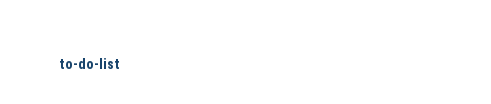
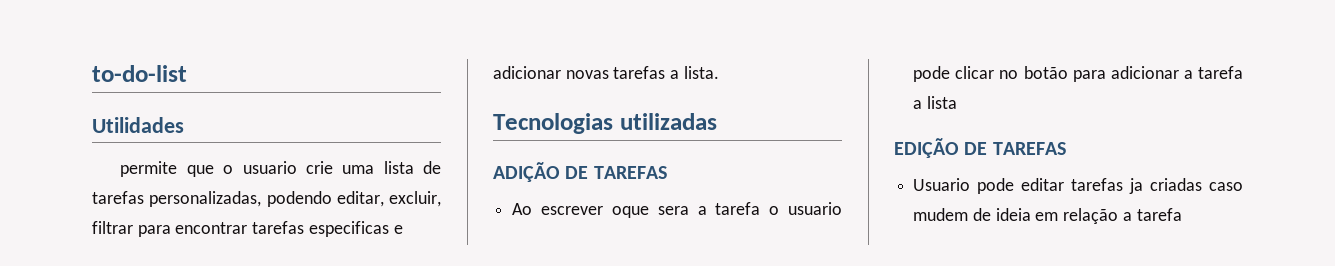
+ Utilidades
+ permite que o usuario crie uma lista de tarefas personalizadas, podendo editar, excluir, filtrar para encontrar tarefas especificas e adicionar novas tarefas a lista.
+ Tecnologias utilizadas
+ ADIÇÃO DE TAREFAS
+ Ao escrever oque sera a tarefa o usuario pode clicar no botão para adicionar a tarefa a lista
+ EDIÇÃO DE TAREFAS
+ Usuario pode editar tarefas ja criadas caso mudem de ideia em relação a tarefa

